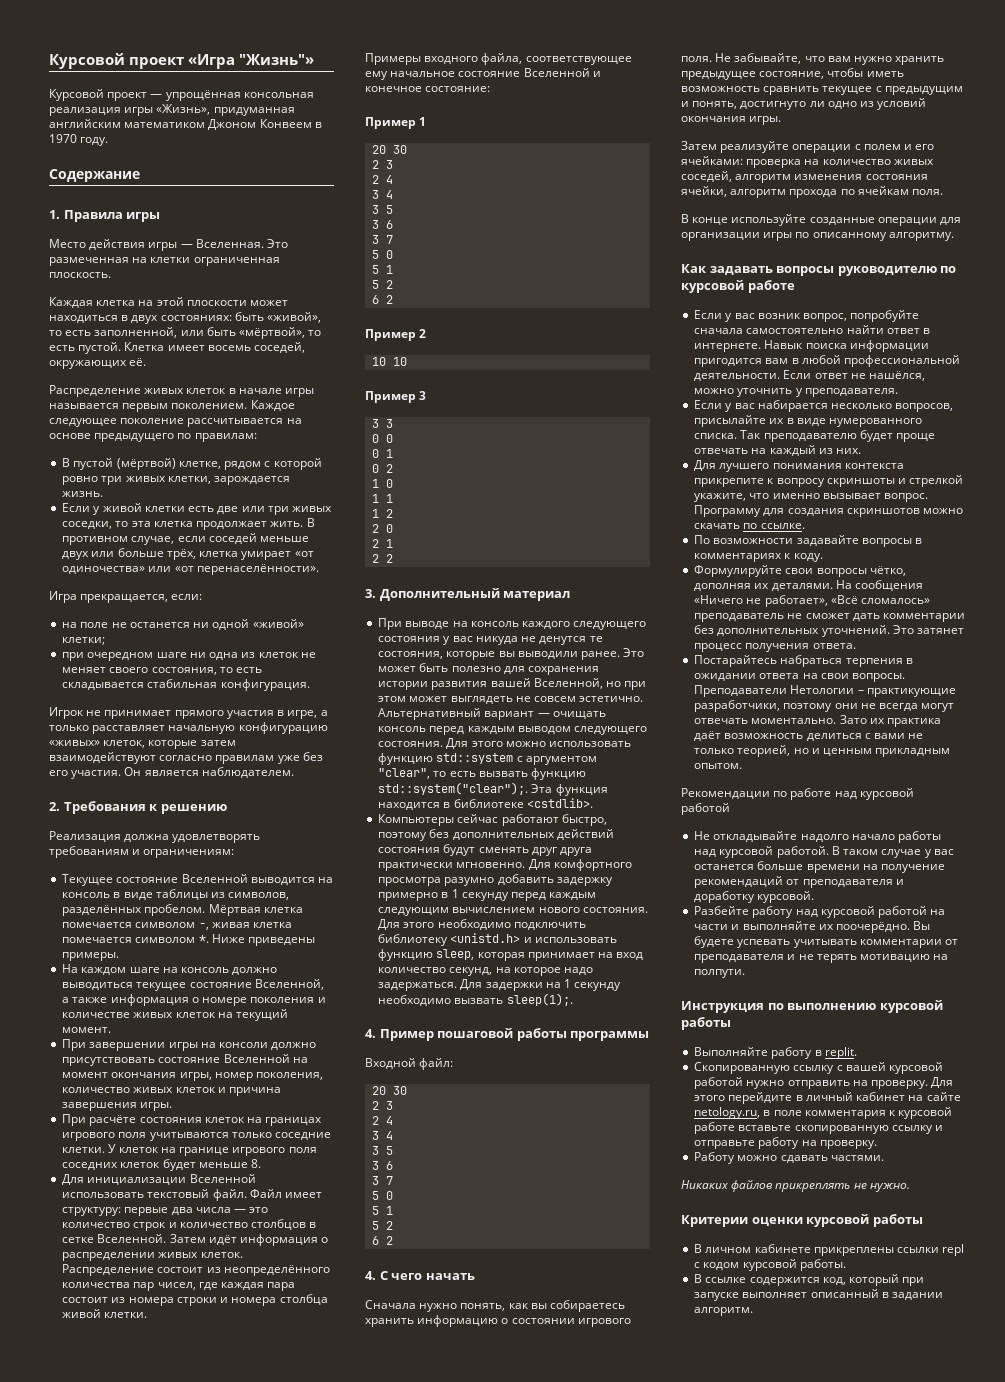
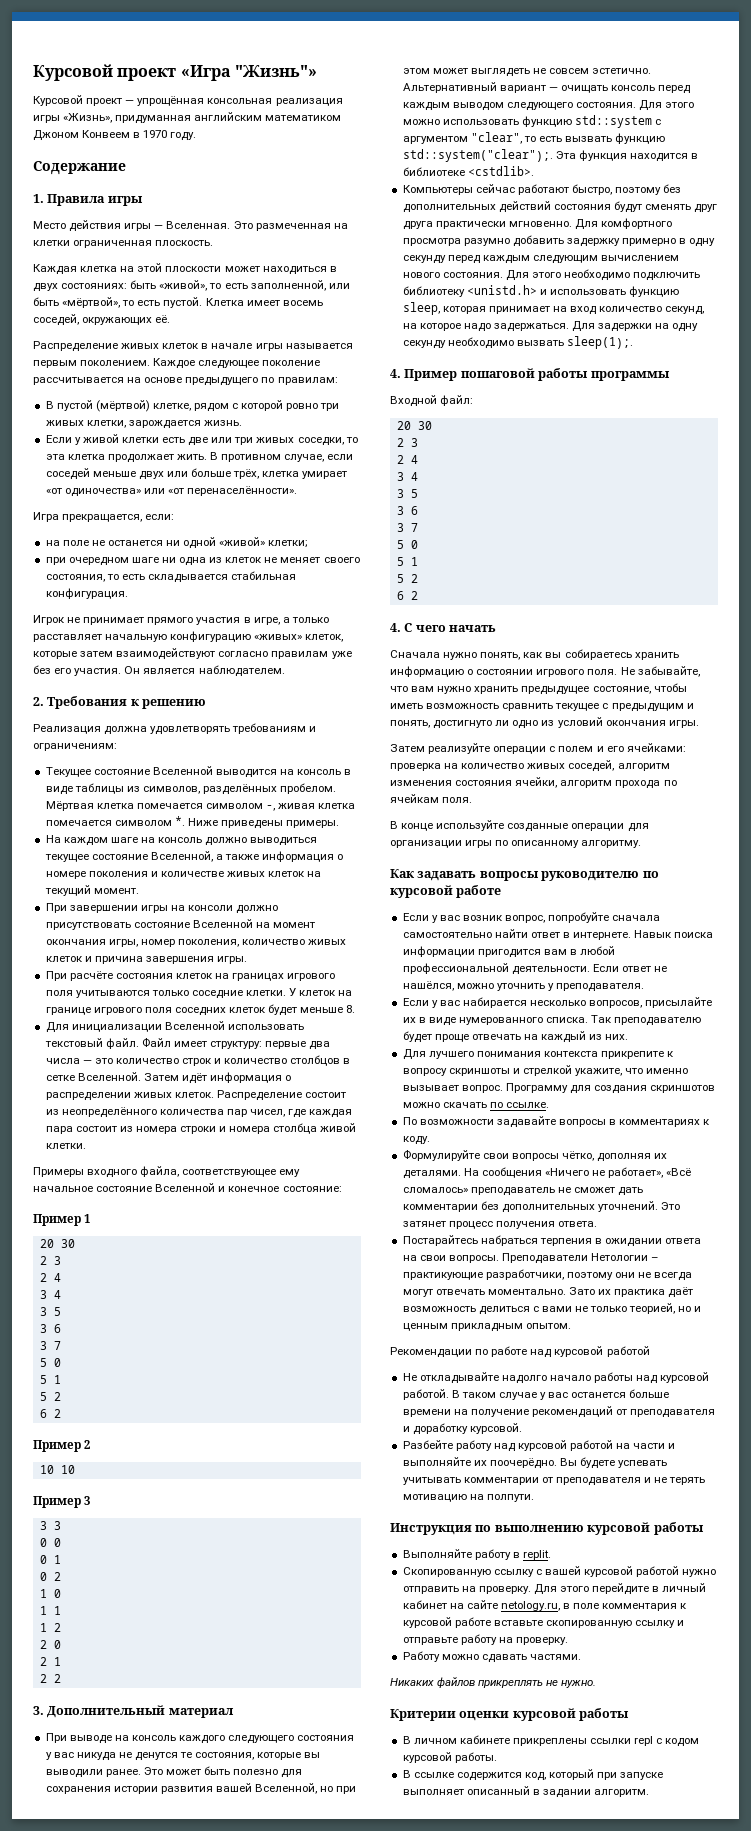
- Для комфортного просмотра разумно добавить задержку примерно в 1 секунду перед каждым следующим вычислением нового состояния.
+ Для комфортного просмотра разумно добавить задержку примерно в одну секунду перед каждым следующим вычислением нового состояния.
- Для задержки на 1 секунду необходимо вызвать sleep(1);.
+ Для задержки на одну секунду необходимо вызвать sleep(1);.

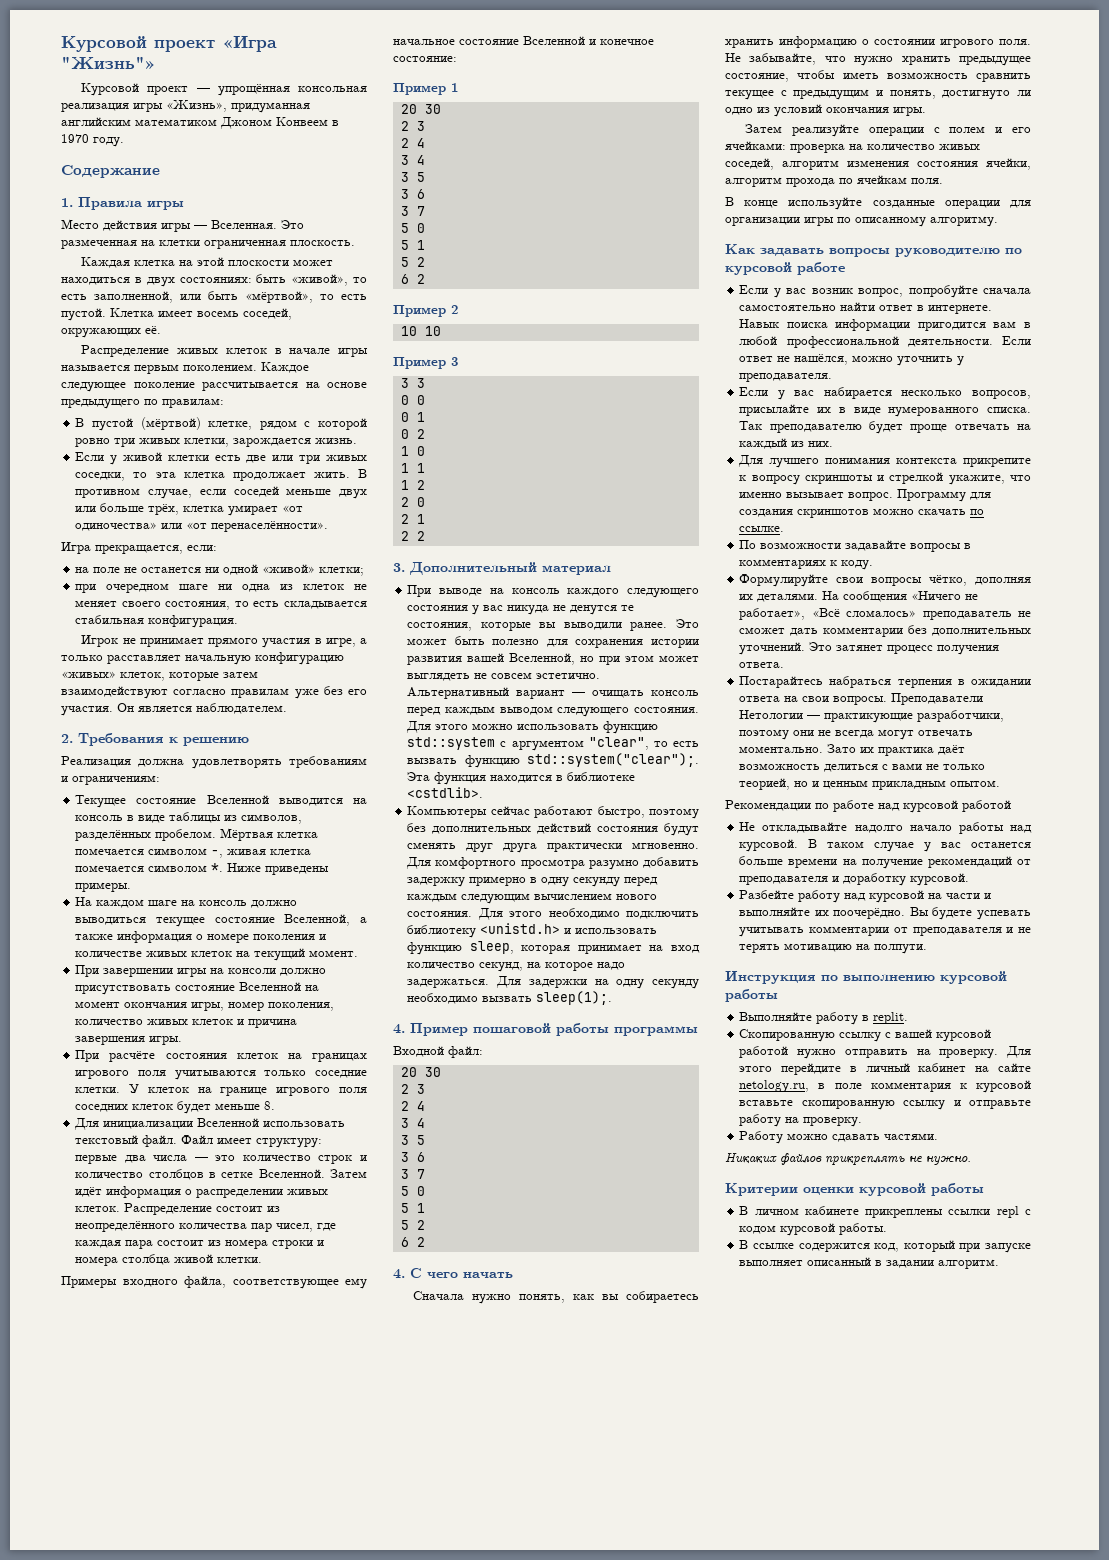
- Не забывайте, что вам нужно хранить предыдущее состояние, чтобы иметь возможность сравнить текущее с предыдущим и понять, достигнуто ли одно из условий окончания игры.
+ Не забывайте, что нужно хранить предыдущее состояние, чтобы иметь возможность сравнить текущее с предыдущим и понять, достигнуто ли одно из условий окончания игры.
- Преподаватели Нетологии – практикующие разработчики, поэтому они не всегда могут отвечать моментально.
+ Преподаватели Нетологии — практикующие разработчики, поэтому они не всегда могут отвечать моментально.
- Не откладывайте надолго начало работы над курсовой работой.
+ Не откладывайте надолго начало работы над курсовой.
- Разбейте работу над курсовой работой на части и выполняйте их поочерёдно.
+ Разбейте работу над курсовой на части и выполняйте их поочерёдно.
- Для этого перейдите в личный кабинет на сайте netology.ru, в поле комментария к курсовой работе вставьте скопированную ссылку и отправьте работу на проверку.
+ Для этого перейдите в личный кабинет на сайте netology.ru, в поле комментария к курсовой вставьте скопированную ссылку и отправьте работу на проверку.

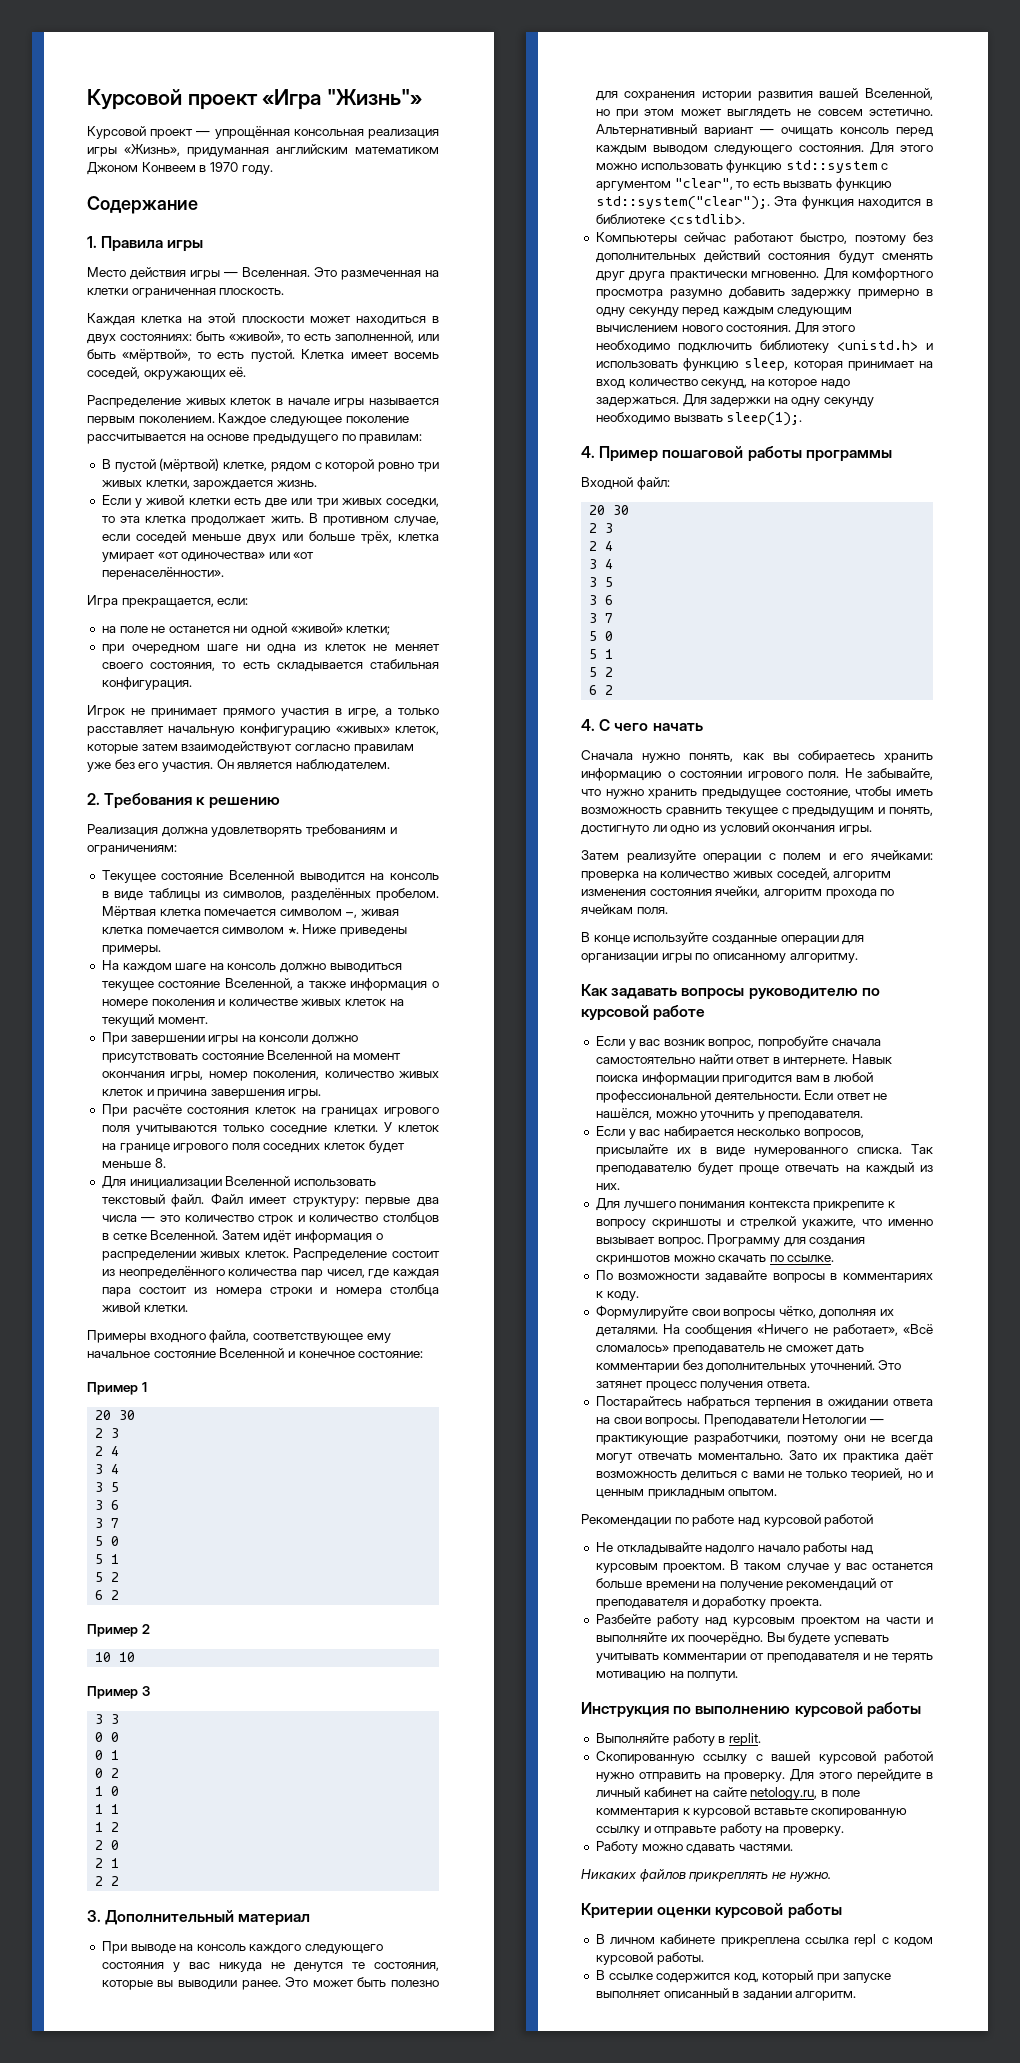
- Не откладывайте надолго начало работы над курсовой.
+ Не откладывайте надолго начало работы над курсовым проектом.
- В таком случае у вас останется больше времени на получение рекомендаций от преподавателя и доработку курсовой.
+ В таком случае у вас останется больше времени на получение рекомендаций от преподавателя и доработку проекта.
- Разбейте работу над курсовой на части и выполняйте их поочерёдно.
+ Разбейте работу над курсовым проектом на части и выполняйте их поочерёдно.
- В личном кабинете прикреплены ссылки repl с кодом курсовой работы.
+ В личном кабинете прикреплена ссылка repl с кодом курсовой работы.

